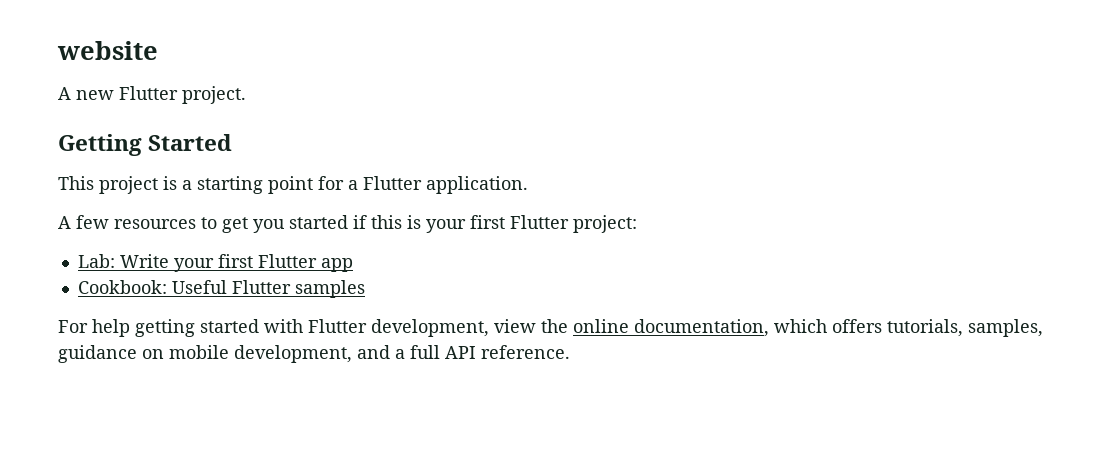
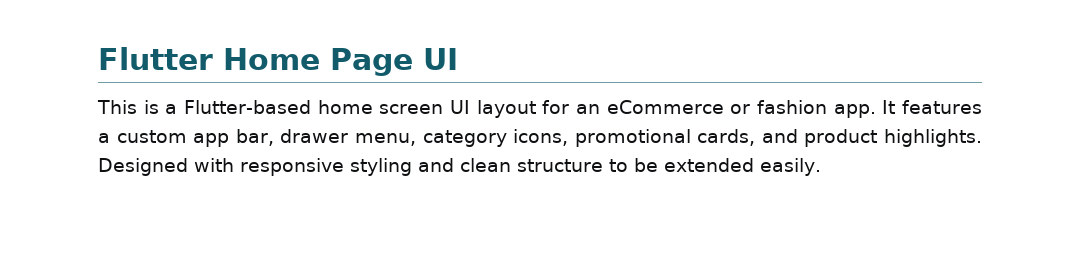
- website
- A new Flutter project.
- Getting Started
+ Flutter Home Page UI
- This project is a starting point for a Flutter application.
- A few resources to get you started if this is your first Flutter project:
- Lab: Write your first Flutter app
- Cookbook: Useful Flutter samples
- For help getting started with Flutter development, view the online documentation, which offers tutorials, samples, guidance on mobile development, and a full API reference.
+ This is a Flutter-based home screen UI layout for an eCommerce or fashion app. It features a custom app bar, drawer menu, category icons, promotional cards, and product highlights. Designed with responsive styling and clean structure to be extended easily.

